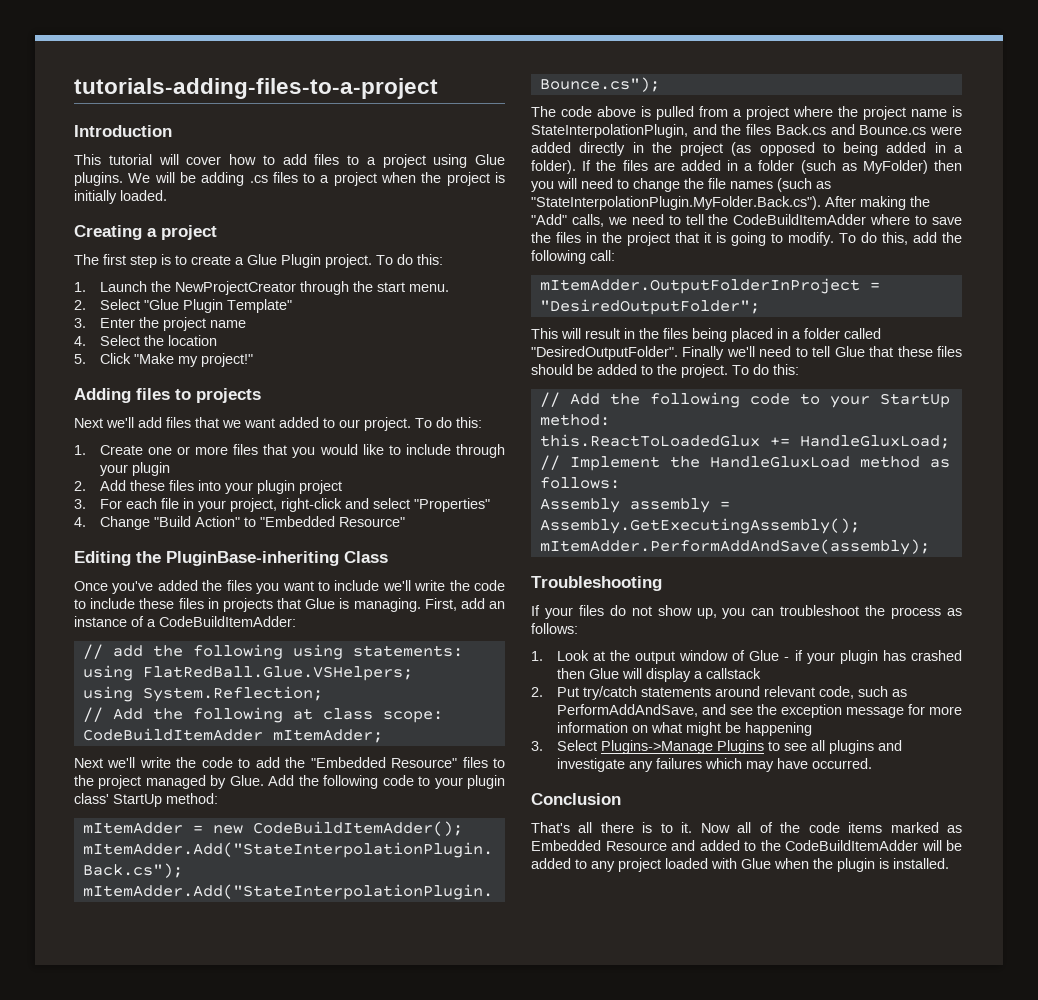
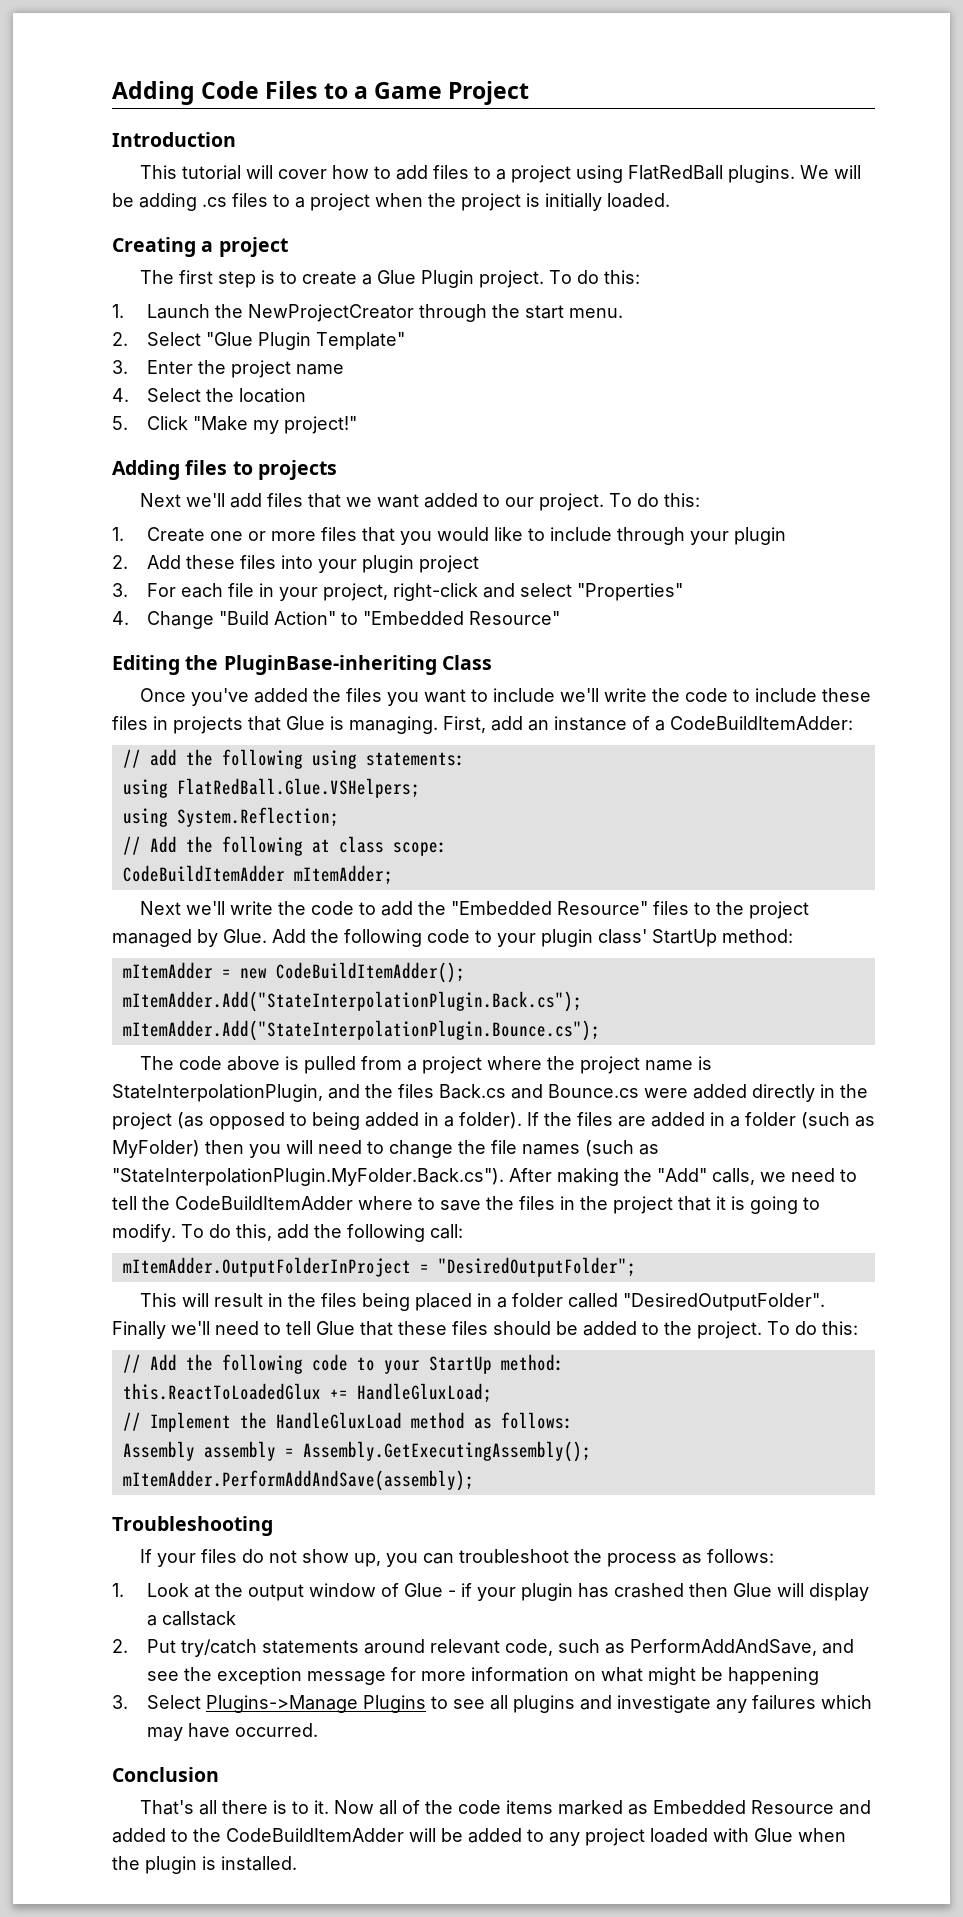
- tutorials-adding-files-to-a-project
+ Adding Code Files to a Game Project
- This tutorial will cover how to add files to a project using Glue plugins.
+ This tutorial will cover how to add files to a project using FlatRedBall plugins.

